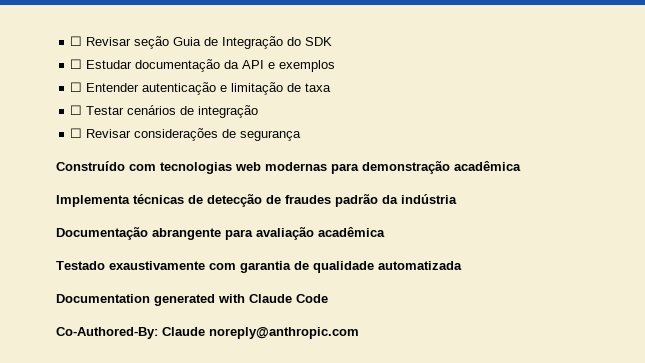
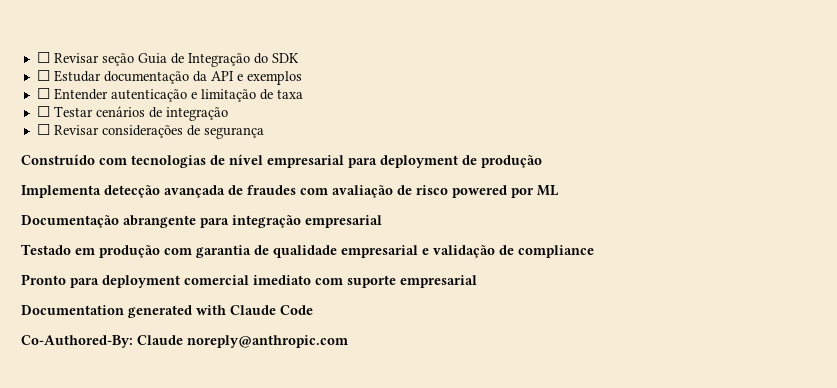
- Construído com tecnologias web modernas para demonstração acadêmica
- Implementa técnicas de detecção de fraudes padrão da indústria
+ Construído com tecnologias de nível empresarial para deployment de produção
+ Implementa detecção avançada de fraudes com avaliação de risco powered por ML
- Documentação abrangente para avaliação acadêmica
+ Documentação abrangente para integração empresarial
- Testado exaustivamente com garantia de qualidade automatizada
+ Testado em produção com garantia de qualidade empresarial e validação de compliance
+ Pronto para deployment comercial imediato com suporte empresarial

